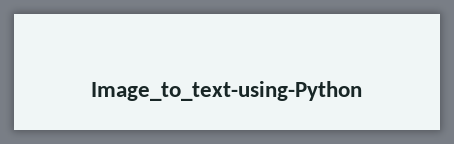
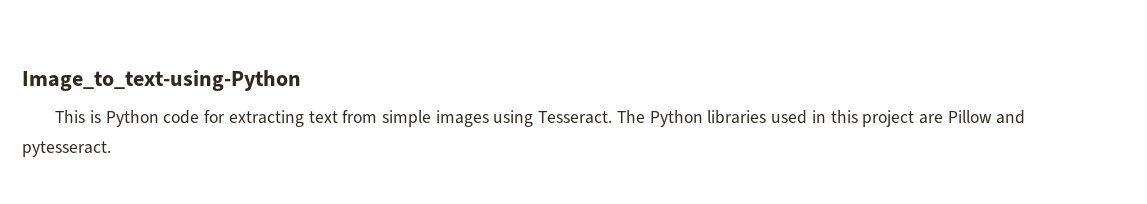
+ This is Python code for extracting text from simple images using Tesseract. The Python libraries used in this project are Pillow and pytesseract.

